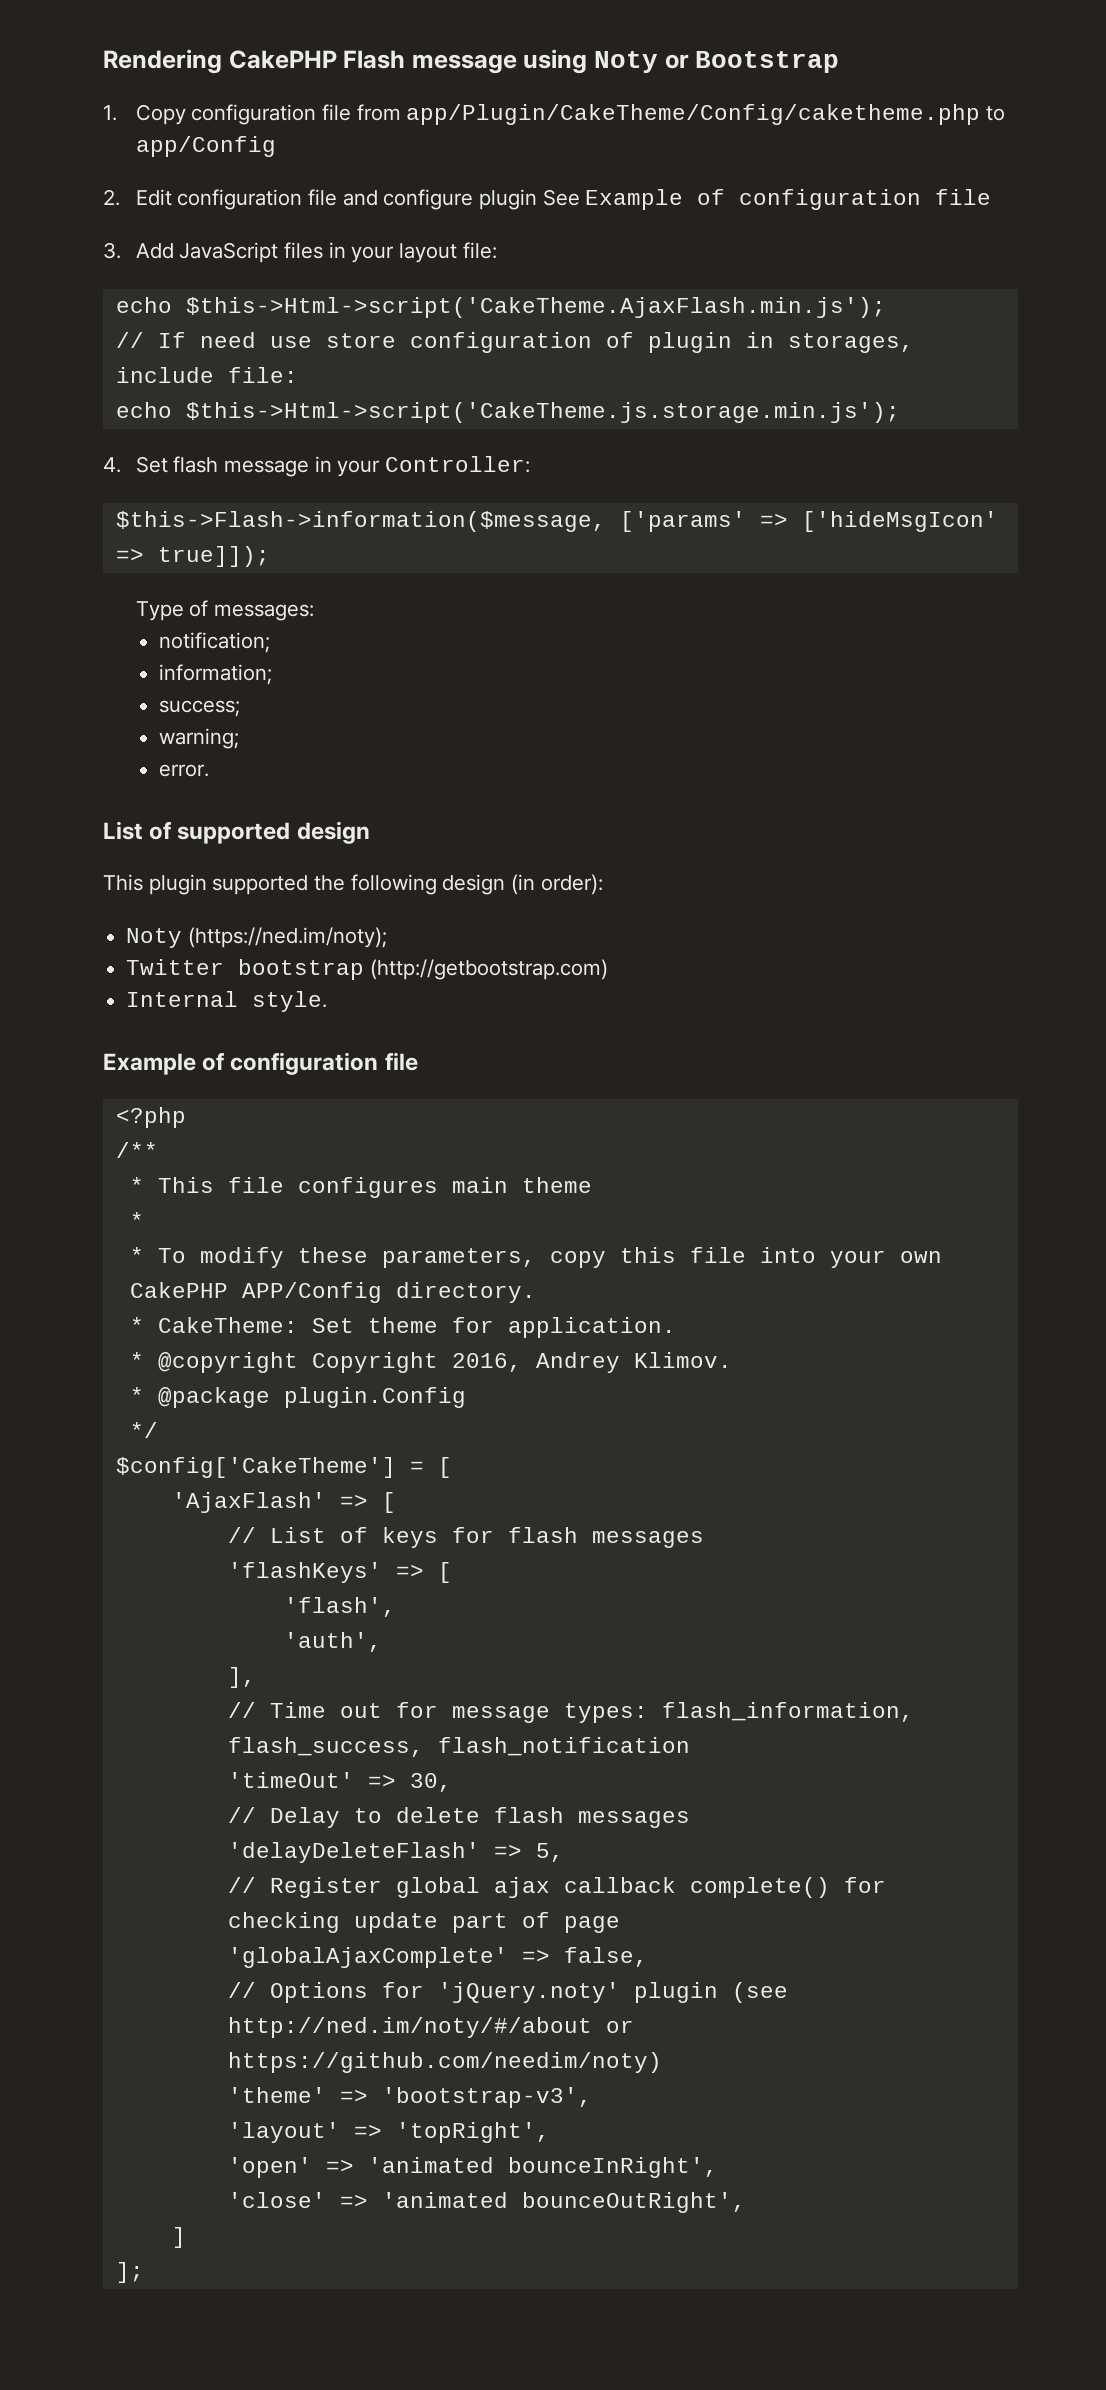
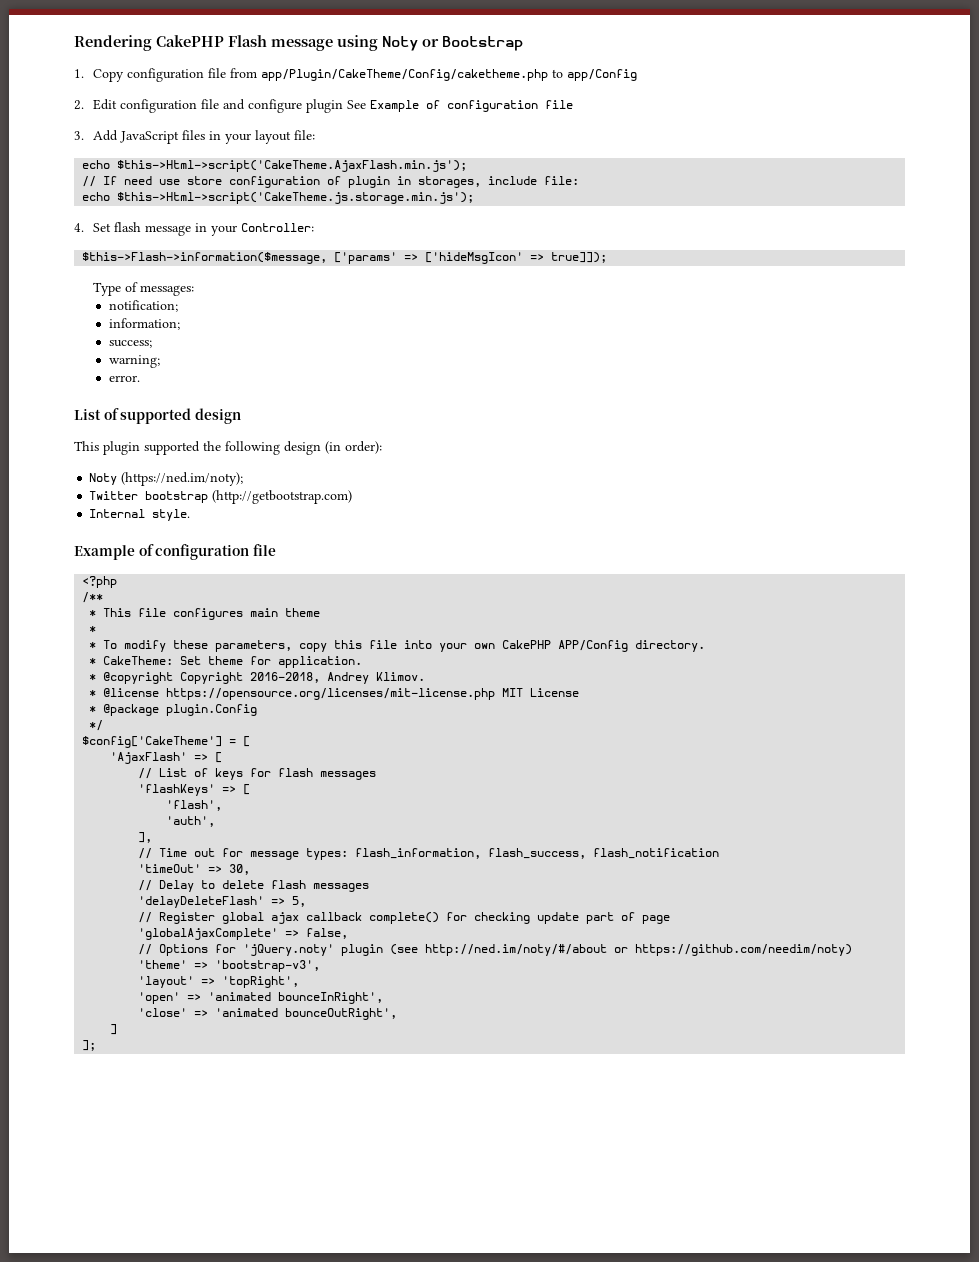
- * @copyright Copyright 2016, Andrey Klimov.
+ * @copyright Copyright 2016-2018, Andrey Klimov.
+ * @license https://opensource.org/licenses/mit-license.php MIT License

